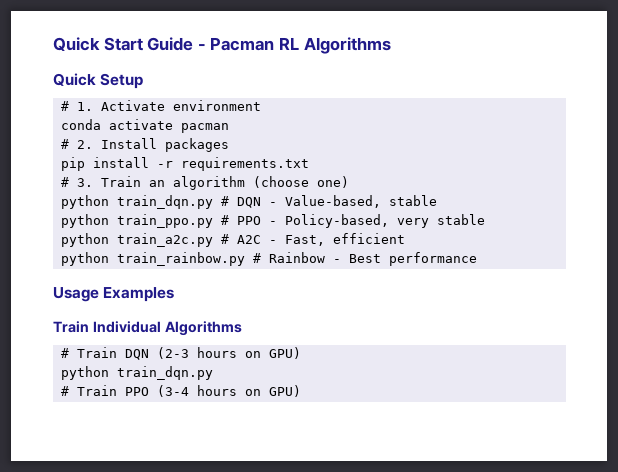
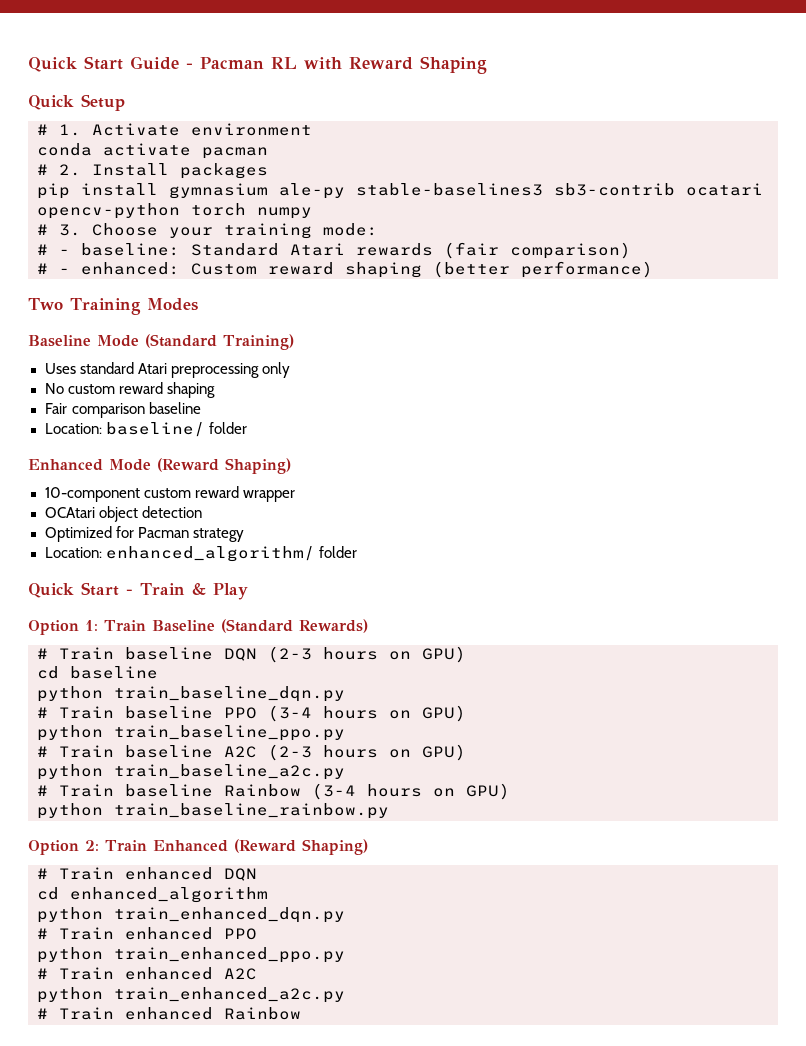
- Quick Start Guide - Pacman RL Algorithms
+ Quick Start Guide - Pacman RL with Reward Shaping
- pip install -r requirements.txt
- # 3. Train an algorithm (choose one)
- python train_dqn.py # DQN - Value-based, stable
- python train_ppo.py # PPO - Policy-based, very stable
- python train_a2c.py # A2C - Fast, efficient
- python train_rainbow.py # Rainbow - Best performance
- Usage Examples
- Train Individual Algorithms
- # Train DQN (2-3 hours on GPU)
- python train_dqn.py
- # Train PPO (3-4 hours on GPU)
+ pip install gymnasium ale-py stable-baselines3 sb3-contrib ocatari opencv-python torch numpy
+ # 3. Choose your training mode:
+ # - baseline: Standard Atari rewards (fair comparison)
+ # - enhanced: Custom reward shaping (better performance)
+ Two Training Modes
+ Baseline Mode (Standard Training)
+ Uses standard Atari preprocessing only
+ No custom reward shaping
+ Fair comparison baseline
+ Location: baseline/ folder
+ Enhanced Mode (Reward Shaping)
+ 10-component custom reward wrapper
+ OCAtari object detection
+ Optimized for Pacman strategy
+ Location: enhanced_algorithm/ folder
+ Quick Start - Train & Play
+ Option 1: Train Baseline (Standard Rewards)
+ # Train baseline DQN (2-3 hours on GPU)
+ cd baseline
+ python train_baseline_dqn.py
+ # Train baseline PPO (3-4 hours on GPU)
+ python train_baseline_ppo.py
+ # Train baseline A2C (2-3 hours on GPU)
+ python train_baseline_a2c.py
+ # Train baseline Rainbow (3-4 hours on GPU)
+ python train_baseline_rainbow.py
+ Option 2: Train Enhanced (Reward Shaping)
+ # Train enhanced DQN
+ cd enhanced_algorithm
+ python train_enhanced_dqn.py
+ # Train enhanced PPO
+ python train_enhanced_ppo.py
+ # Train enhanced A2C
+ python train_enhanced_a2c.py
+ # Train enhanced Rainbow

